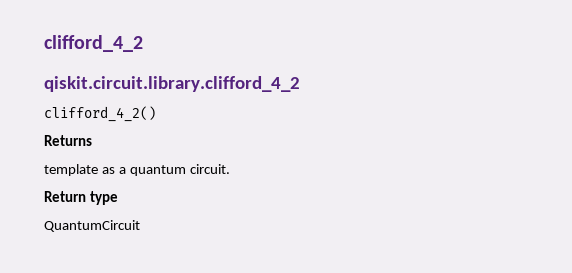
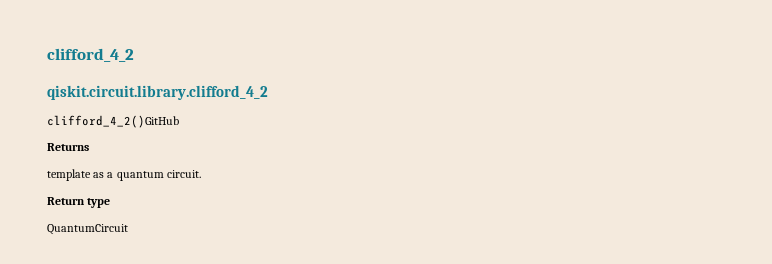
- clifford_4_2()
+ clifford_4_2()GitHub

